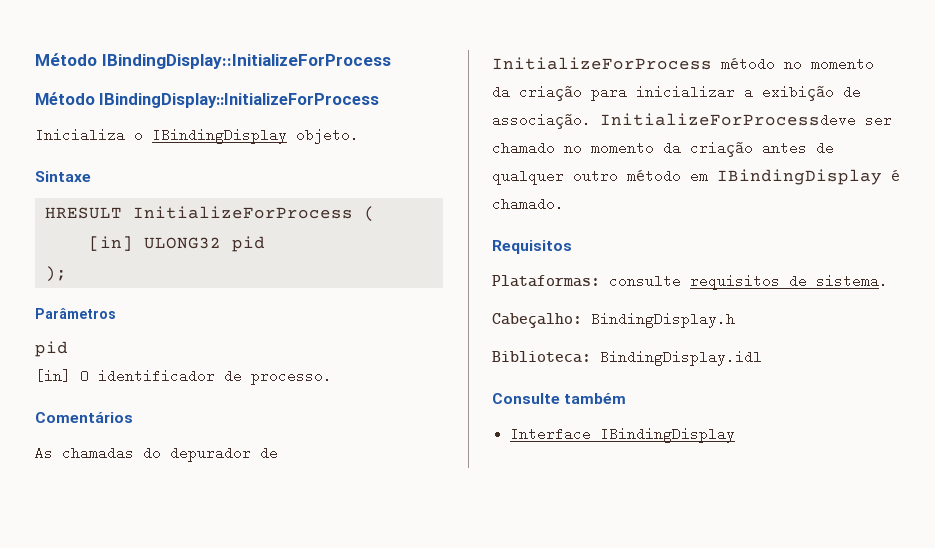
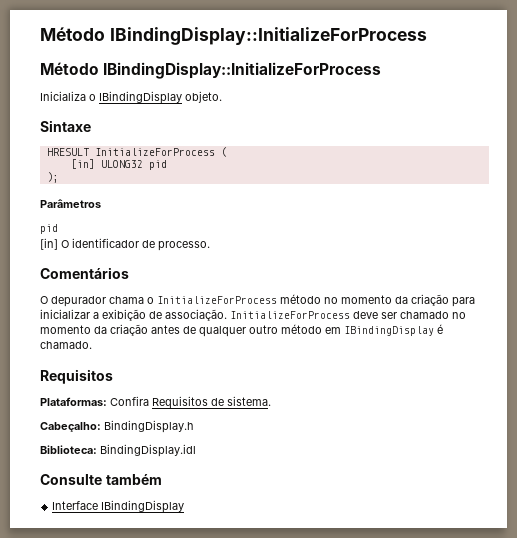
- As chamadas do depurador de InitializeForProcess método no momento da criação para inicializar a exibição de associação.
+ O depurador chama o InitializeForProcess método no momento da criação para inicializar a exibição de associação.
- InitializeForProcessdeve ser chamado no momento da criação antes de qualquer outro método em IBindingDisplay é chamado.
+ InitializeForProcess deve ser chamado no momento da criação antes de qualquer outro método em IBindingDisplay é chamado.
- Plataformas: consulte requisitos de sistema.
+ Plataformas: Confira Requisitos de sistema.

